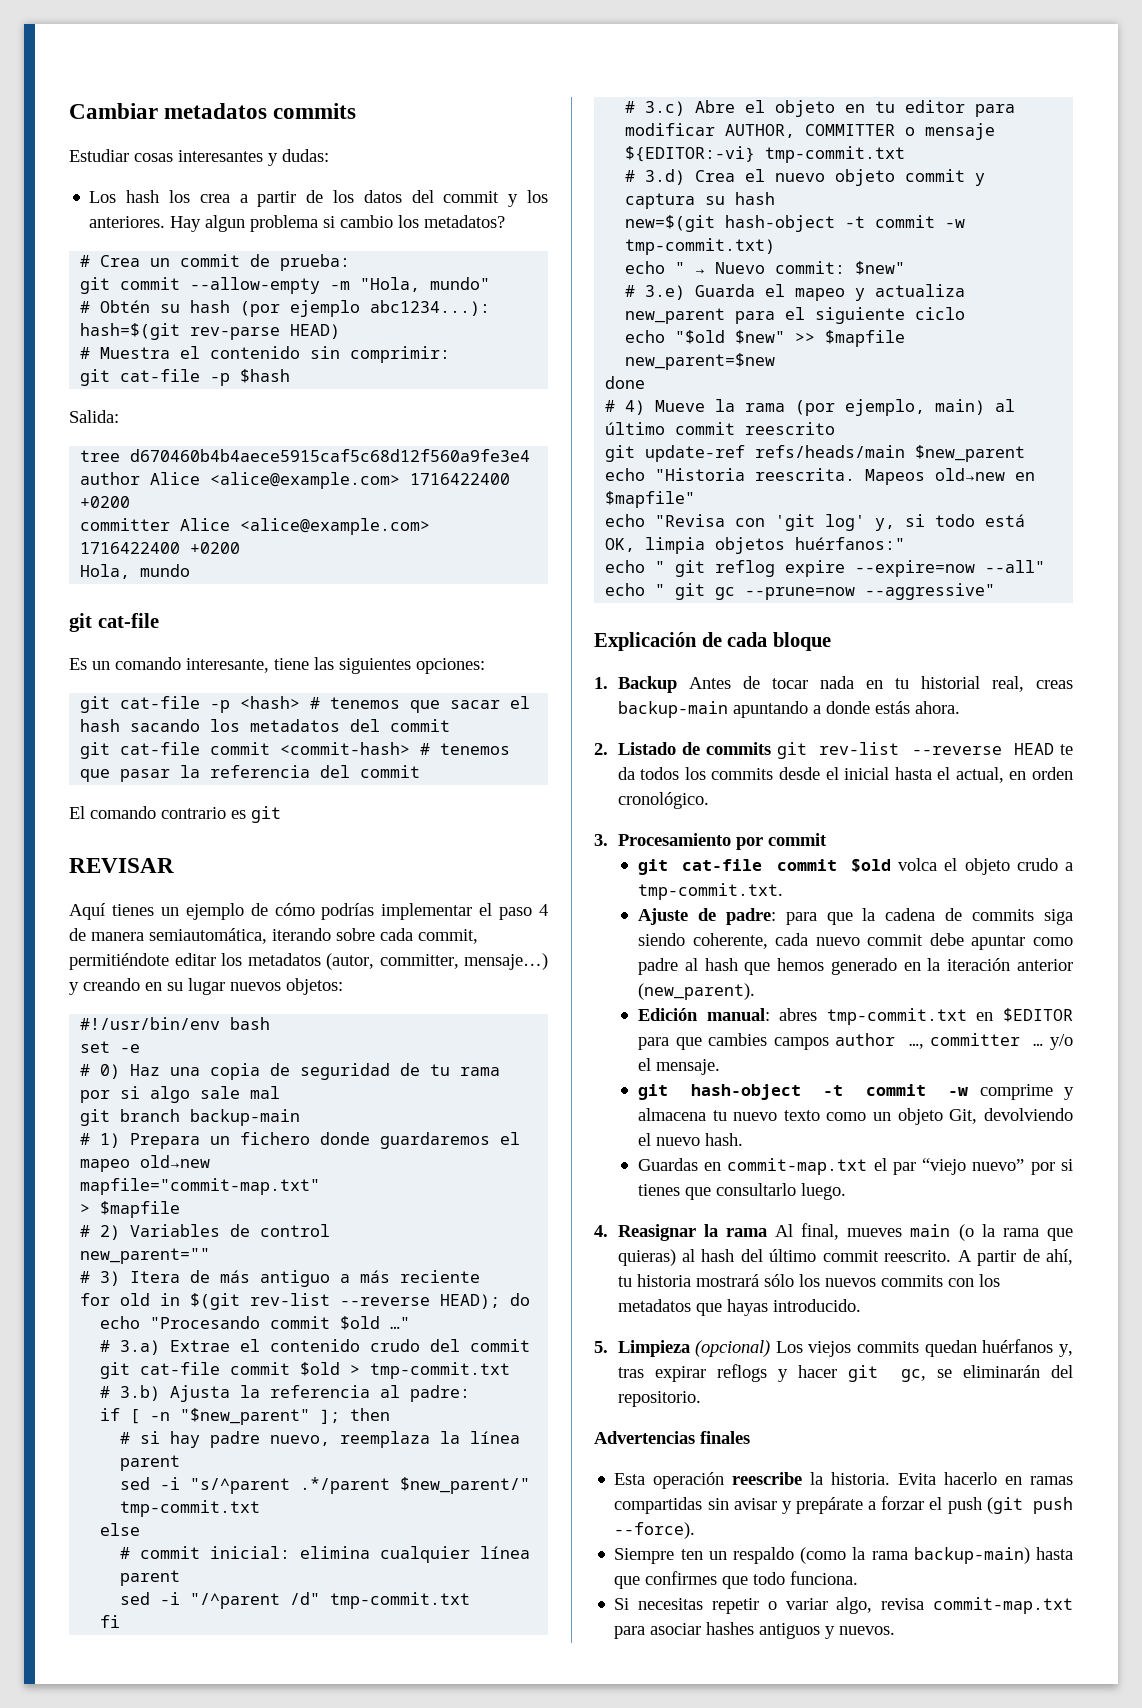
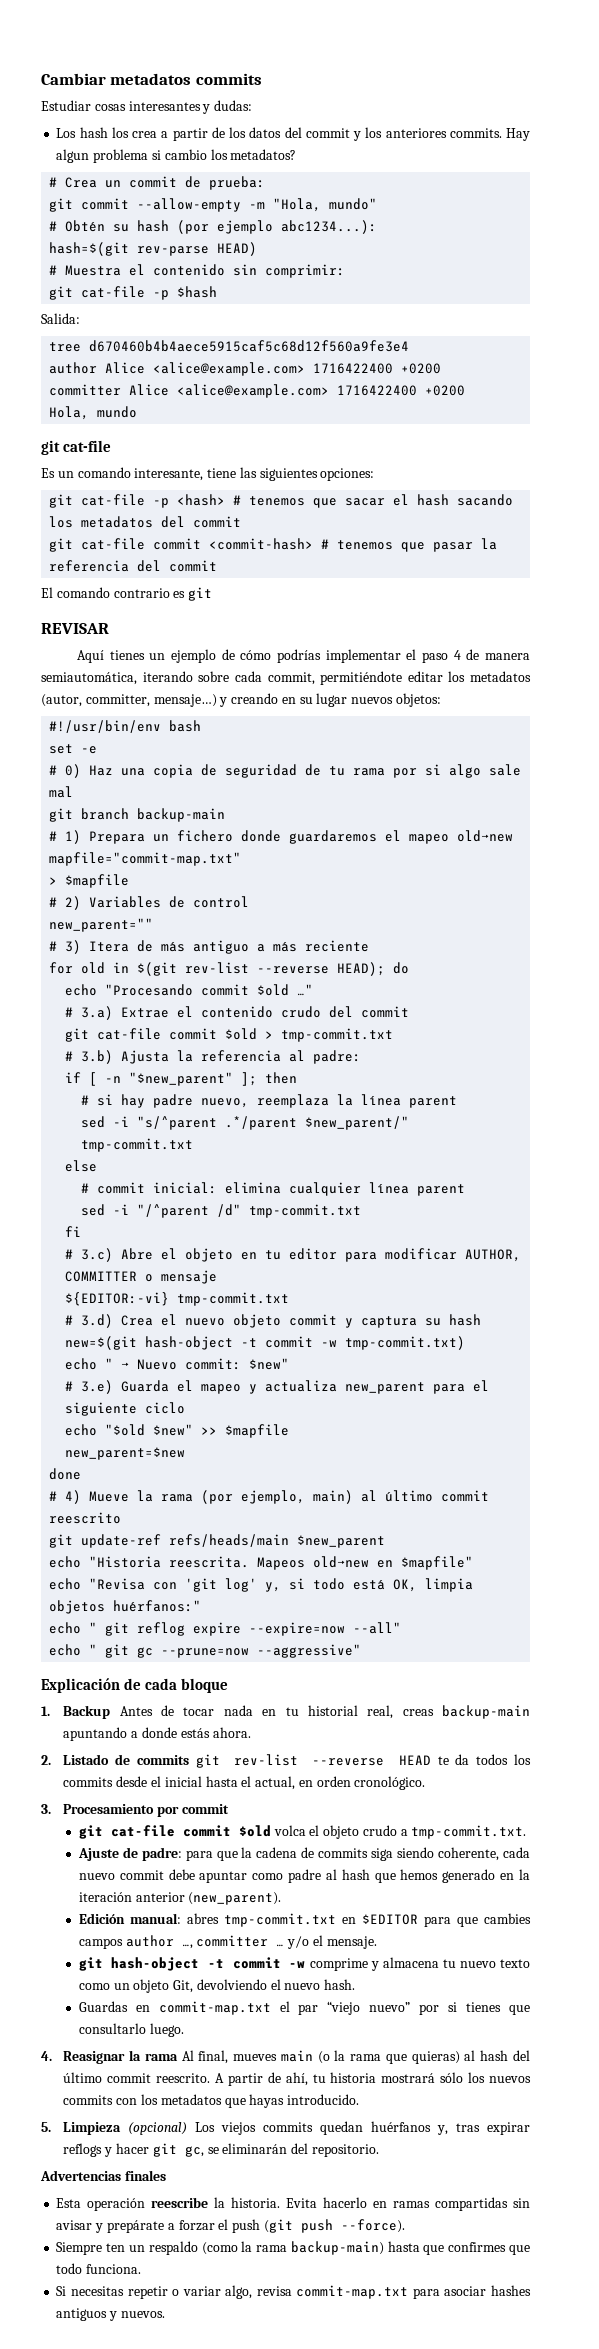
- Los hash los crea a partir de los datos del commit y los anteriores.
+ Los hash los crea a partir de los datos del commit y los anteriores commits.

